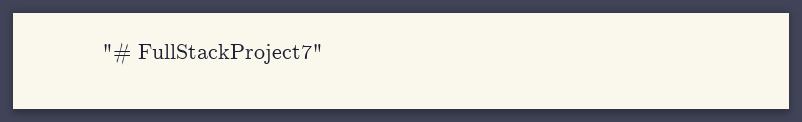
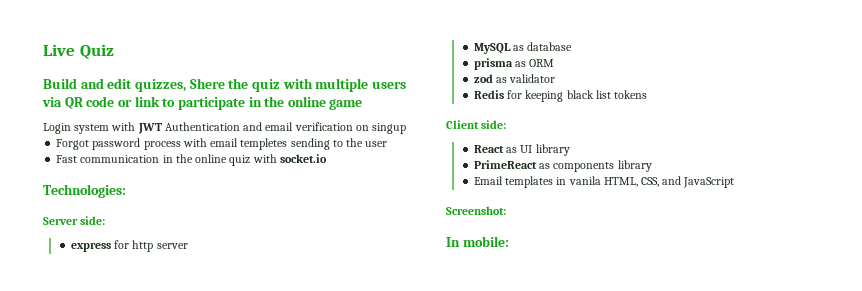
- "# FullStackProject7"
+ Live Quiz
+ Build and edit quizzes, Shere the quiz with multiple users via QR code or link to participate in the online game
+ Login system with JWT Authentication and email verification on singup
+ Forgot password process with email templetes sending to the user
+ Fast communication in the online quiz with socket.io
+ Technologies:
+ Server side:
+ express for http server
+ MySQL as database
+ prisma as ORM
+ zod as validator
+ Redis for keeping black list tokens
+ Client side:
+ React as UI library
+ PrimeReact as components library
+ Email templates in vanila HTML, CSS, and JavaScript
+ Screenshot:
+ In mobile:

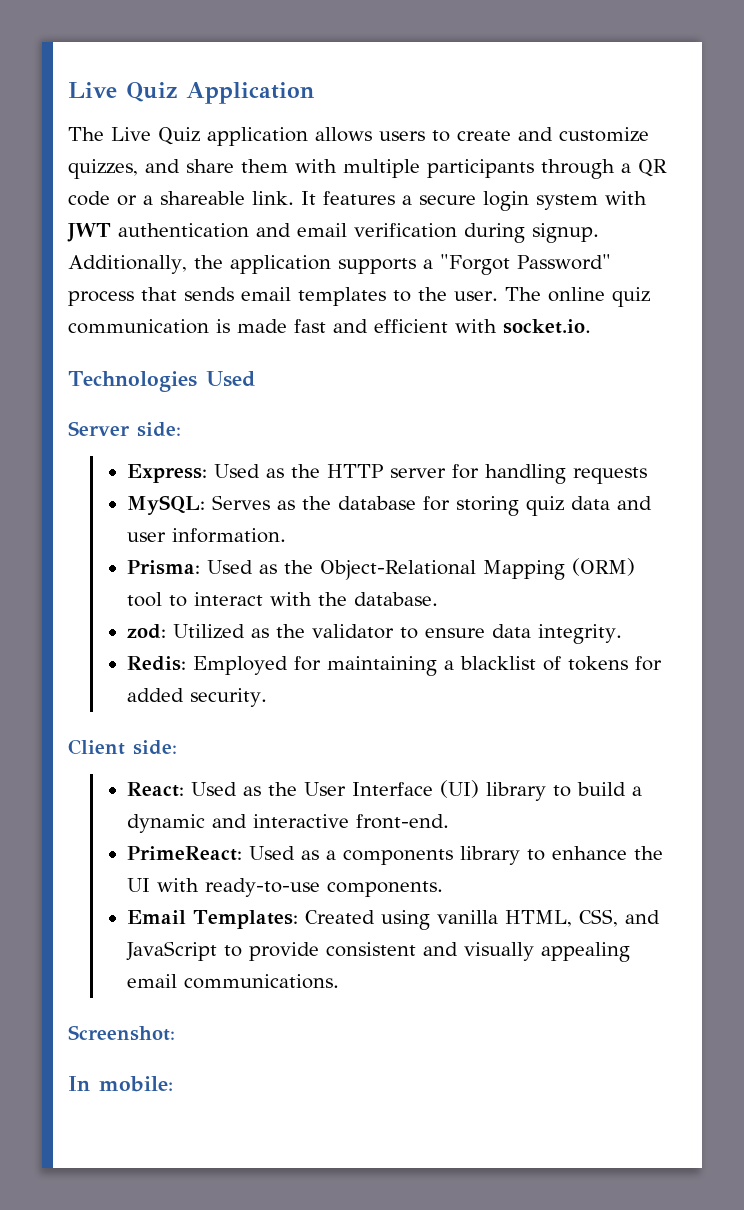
- Live Quiz
- Build and edit quizzes, Shere the quiz with multiple users via QR code or link to participate in the online game
- Login system with JWT Authentication and email verification on singup
- Forgot password process with email templetes sending to the user
- Fast communication in the online quiz with socket.io
- Technologies:
+ Live Quiz Application
+ The Live Quiz application allows users to create and customize quizzes, and share them with multiple participants through a QR code or a shareable link. It features a secure login system with JWT authentication and email verification during signup. Additionally, the application supports a "Forgot Password" process that sends email templates to the user. The online quiz communication is made fast and efficient with socket.io.
+ Technologies Used
  Server side:
- express for http server
- MySQL as database
- prisma as ORM
- zod as validator
- Redis for keeping black list tokens
+ Express: Used as the HTTP server for handling requests
+ MySQL: Serves as the database for storing quiz data and user information.
+ Prisma: Used as the Object-Relational Mapping (ORM) tool to interact with the database.
+ zod: Utilized as the validator to ensure data integrity.
+ Redis: Employed for maintaining a blacklist of tokens for added security.
  Client side:
- React as UI library
- PrimeReact as components library
- Email templates in vanila HTML, CSS, and JavaScript
+ React: Used as the User Interface (UI) library to build a dynamic and interactive front-end.
+ PrimeReact: Used as a components library to enhance the UI with ready-to-use components.
+ Email Templates: Created using vanilla HTML, CSS, and JavaScript to provide consistent and visually appealing email communications.

